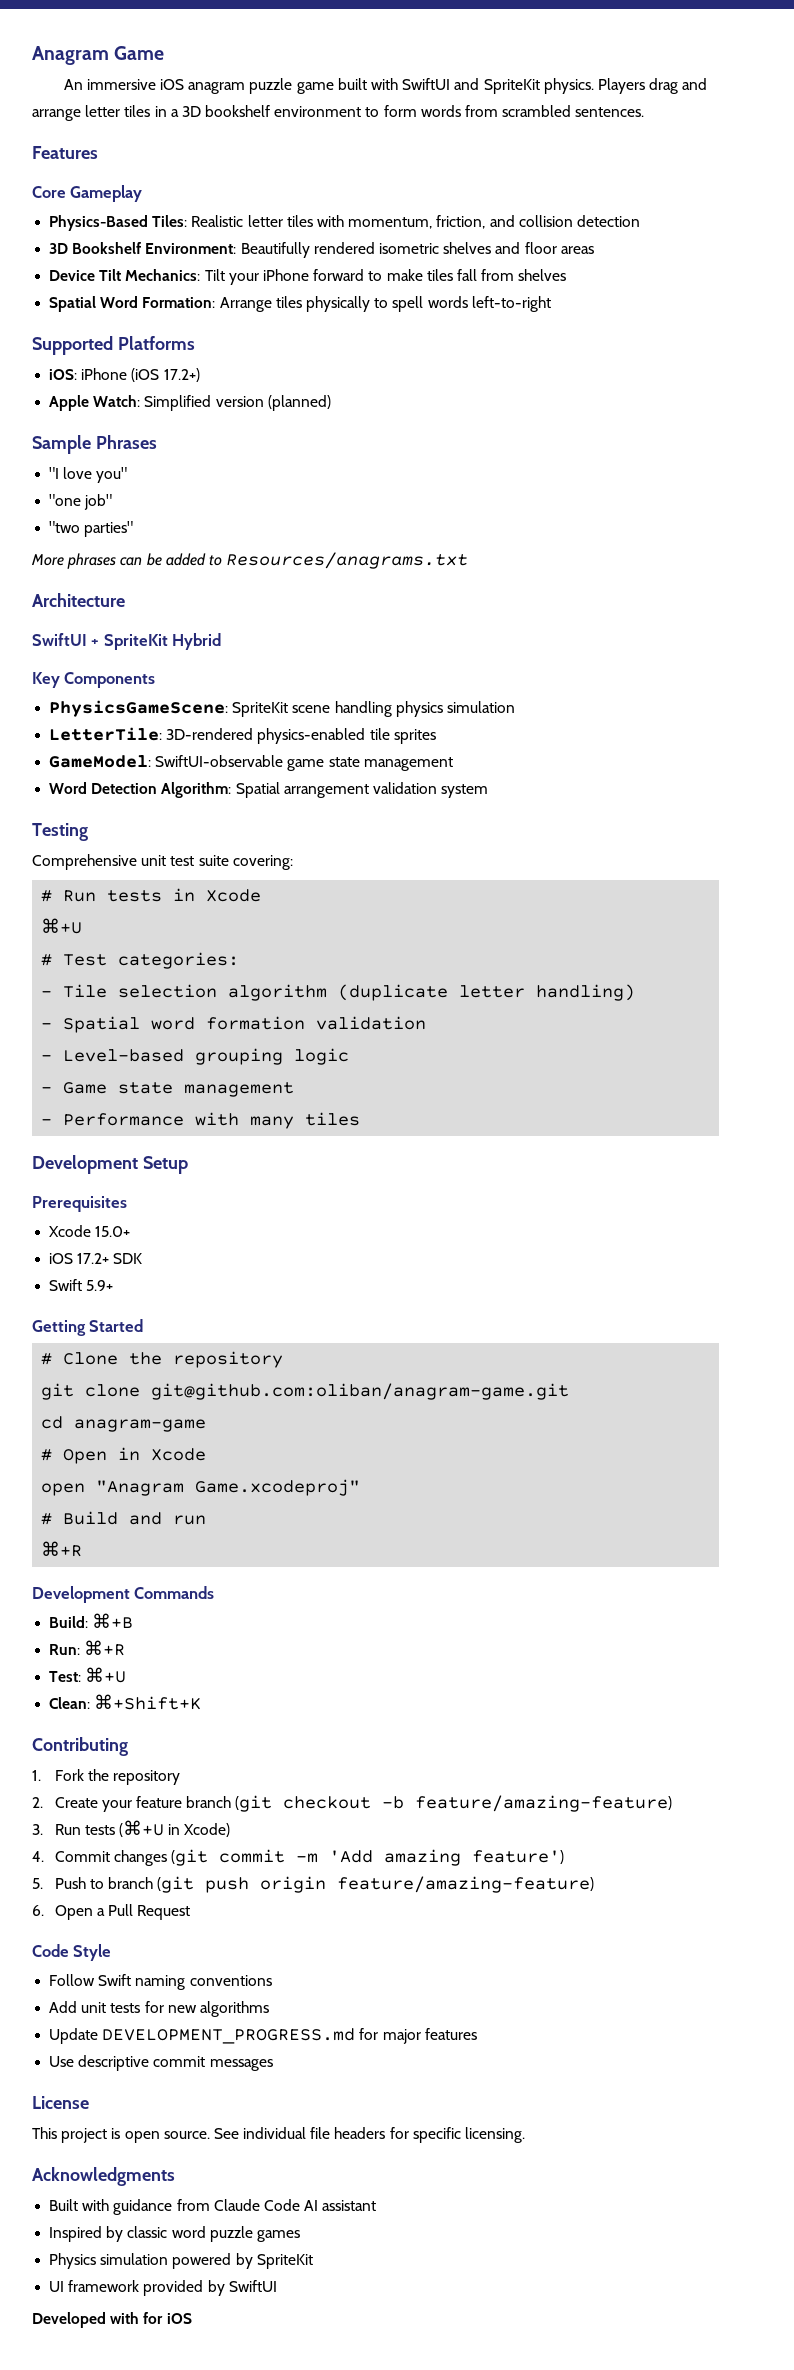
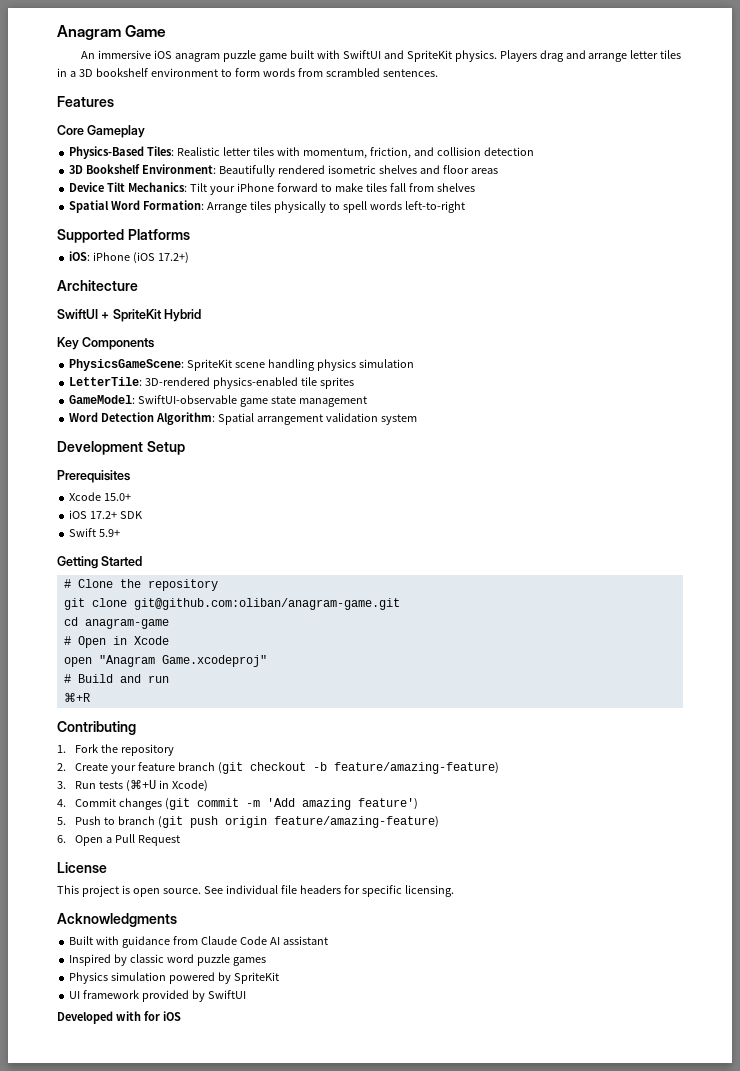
- Apple Watch: Simplified version (planned)
- Sample Phrases
- "I love you"
- "one job"
- "two parties"
- More phrases can be added to Resources/anagrams.txt
- Testing
- Comprehensive unit test suite covering:
- # Run tests in Xcode
- ⌘+U
- # Test categories:
- - Tile selection algorithm (duplicate letter handling)
- - Spatial word formation validation
- - Level-based grouping logic
- - Game state management
- - Performance with many tiles
- Development Commands
- Build: ⌘+B
- Run: ⌘+R
- Test: ⌘+U
- Clean: ⌘+Shift+K
- Code Style
- Follow Swift naming conventions
- Add unit tests for new algorithms
- Update DEVELOPMENT_PROGRESS.md for major features
- Use descriptive commit messages

